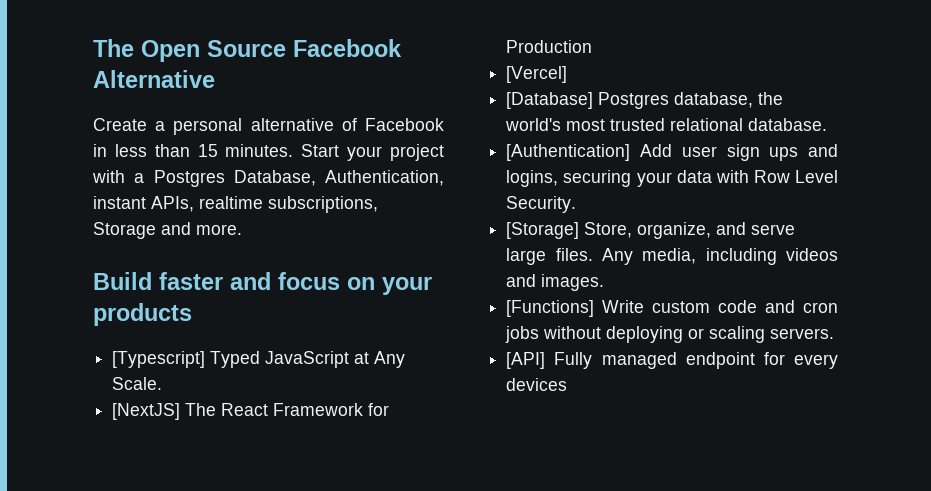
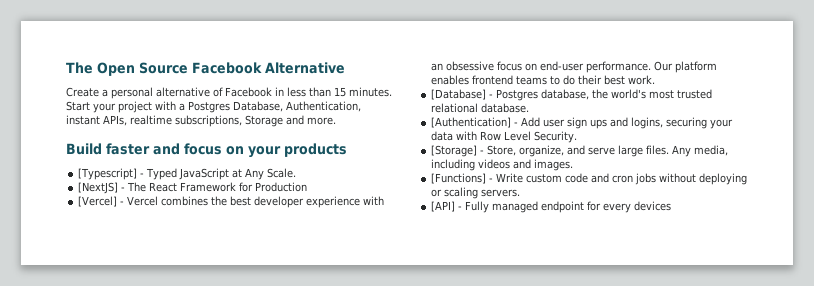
- [Typescript] Typed JavaScript at Any Scale.
+ [Typescript] - Typed JavaScript at Any Scale.
- [NextJS] The React Framework for Production
+ [NextJS] - The React Framework for Production
- [Vercel]
+ [Vercel] - Vercel combines the best developer experience with an obsessive focus on end-user performance. Our platform enables frontend teams to do their best work.
- [Database] Postgres database, the world's most trusted relational database.
+ [Database] - Postgres database, the world's most trusted relational database.
- [Authentication] Add user sign ups and logins, securing your data with Row Level Security.
+ [Authentication] - Add user sign ups and logins, securing your data with Row Level Security.
- [Storage] Store, organize, and serve large files.
+ [Storage] - Store, organize, and serve large files.
- [Functions] Write custom code and cron jobs without deploying or scaling servers.
+ [Functions] - Write custom code and cron jobs without deploying or scaling servers.
- [API] Fully managed endpoint for every devices
+ [API] - Fully managed endpoint for every devices

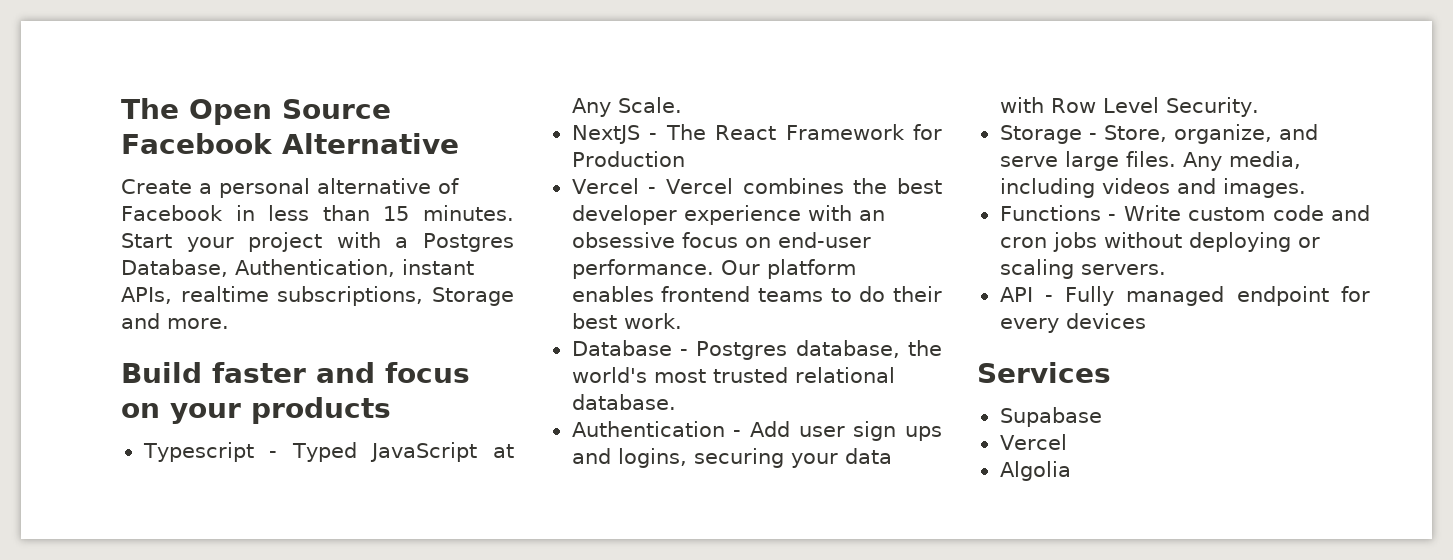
- [Typescript] - Typed JavaScript at Any Scale.
+ Typescript - Typed JavaScript at Any Scale.
- [NextJS] - The React Framework for Production
+ NextJS - The React Framework for Production
- [Vercel] - Vercel combines the best developer experience with an obsessive focus on end-user performance.
+ Vercel - Vercel combines the best developer experience with an obsessive focus on end-user performance.
- [Database] - Postgres database, the world's most trusted relational database.
+ Database - Postgres database, the world's most trusted relational database.
- [Authentication] - Add user sign ups and logins, securing your data with Row Level Security.
+ Authentication - Add user sign ups and logins, securing your data with Row Level Security.
- [Storage] - Store, organize, and serve large files.
+ Storage - Store, organize, and serve large files.
- [Functions] - Write custom code and cron jobs without deploying or scaling servers.
+ Functions - Write custom code and cron jobs without deploying or scaling servers.
- [API] - Fully managed endpoint for every devices
+ API - Fully managed endpoint for every devices
+ Services
+ Supabase
+ Vercel
+ Algolia

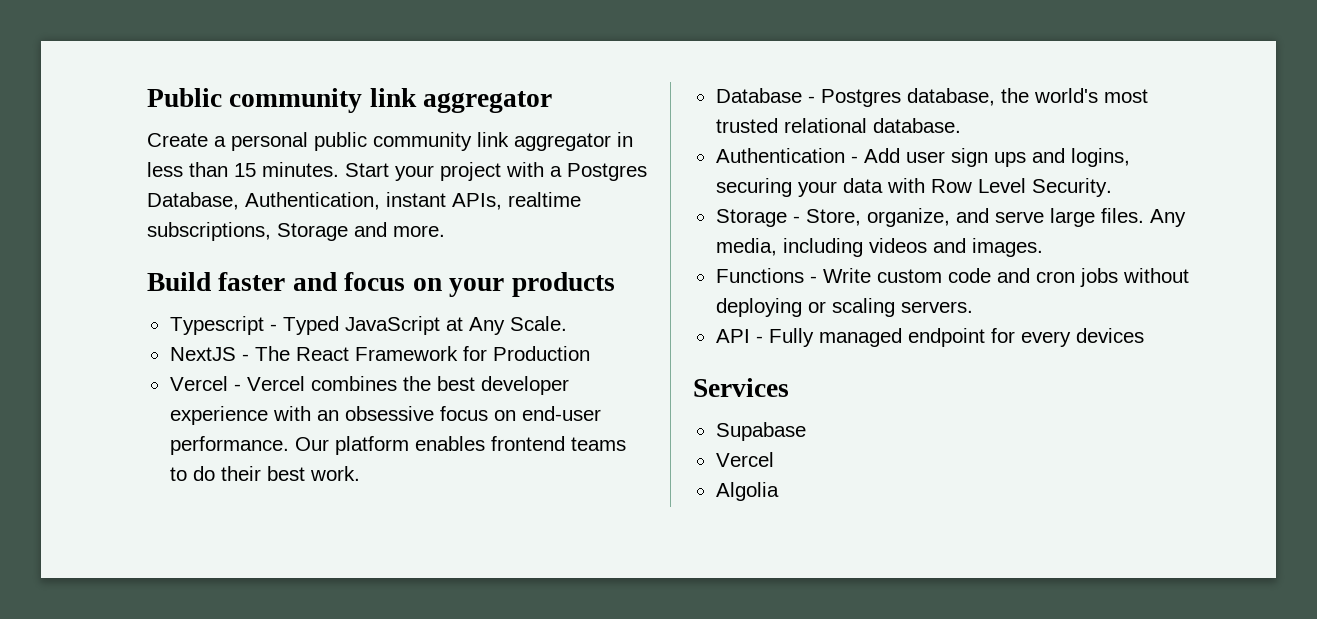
- The Open Source Facebook Alternative
+ Public community link aggregator
- Create a personal alternative of Facebook in less than 15 minutes.
+ Create a personal public community link aggregator in less than 15 minutes.

